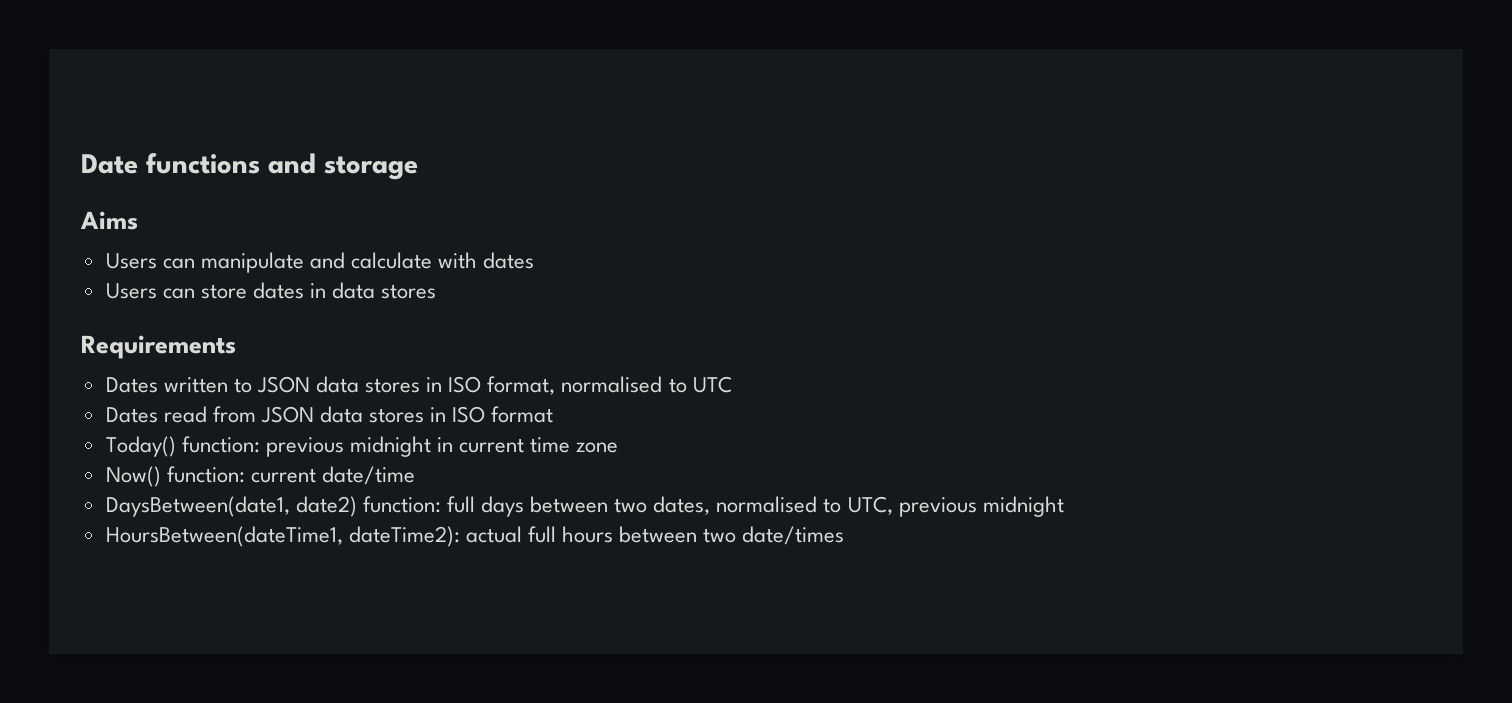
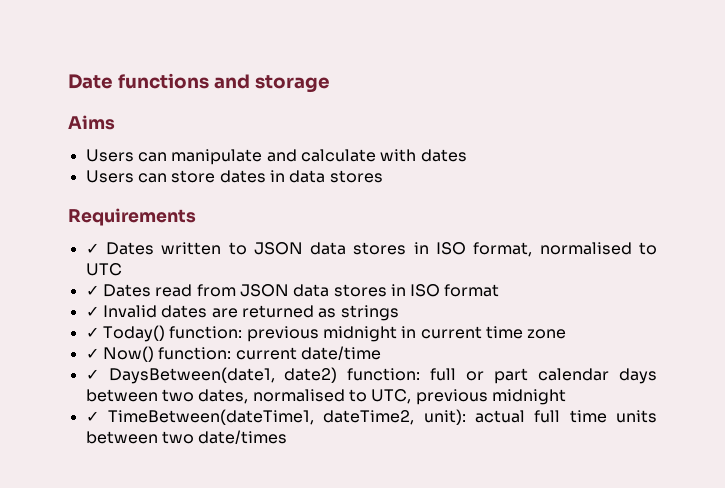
- Dates written to JSON data stores in ISO format, normalised to UTC
+ ✓ Dates written to JSON data stores in ISO format, normalised to UTC
- Dates read from JSON data stores in ISO format
+ ✓ Dates read from JSON data stores in ISO format
- Today() function: previous midnight in current time zone
+ ✓ Invalid dates are returned as strings
+ ✓ Today() function: previous midnight in current time zone
- Now() function: current date/time
+ ✓ Now() function: current date/time
- DaysBetween(date1, date2) function: full days between two dates, normalised to UTC, previous midnight
+ ✓ DaysBetween(date1, date2) function: full or part calendar days between two dates, normalised to UTC, previous midnight
- HoursBetween(dateTime1, dateTime2): actual full hours between two date/times
+ ✓ TimeBetween(dateTime1, dateTime2, unit): actual full time units between two date/times

